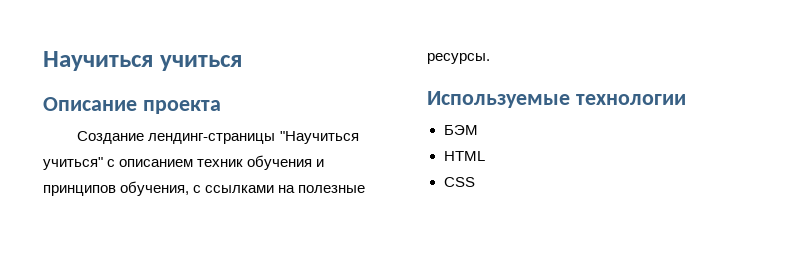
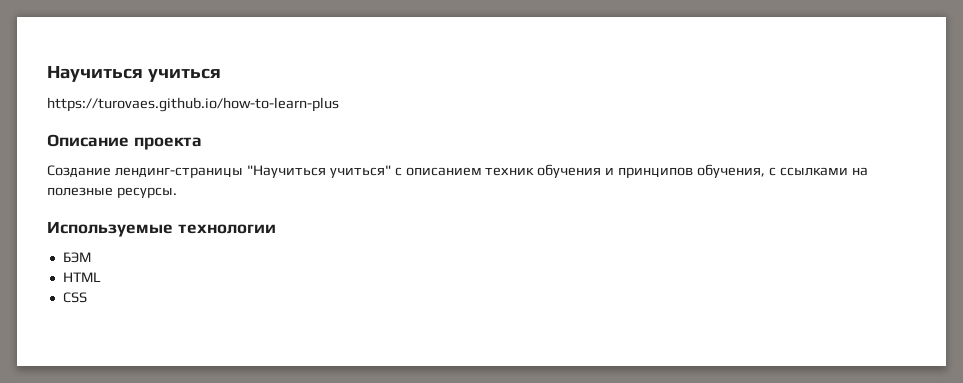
+ https://turovaes.github.io/how-to-learn-plus

